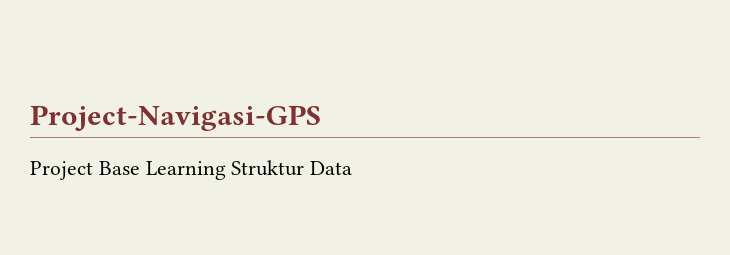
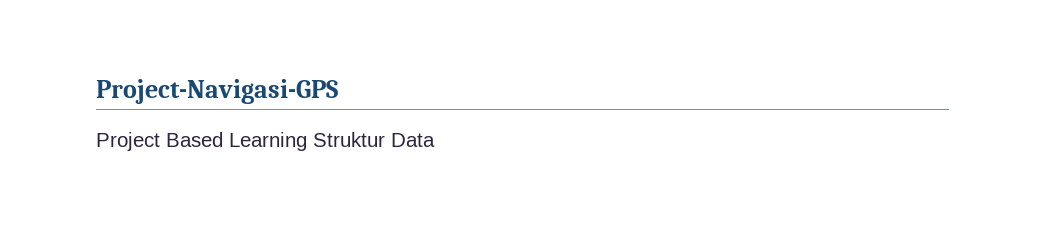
- Project Base Learning Struktur Data
+ Project Based Learning Struktur Data

